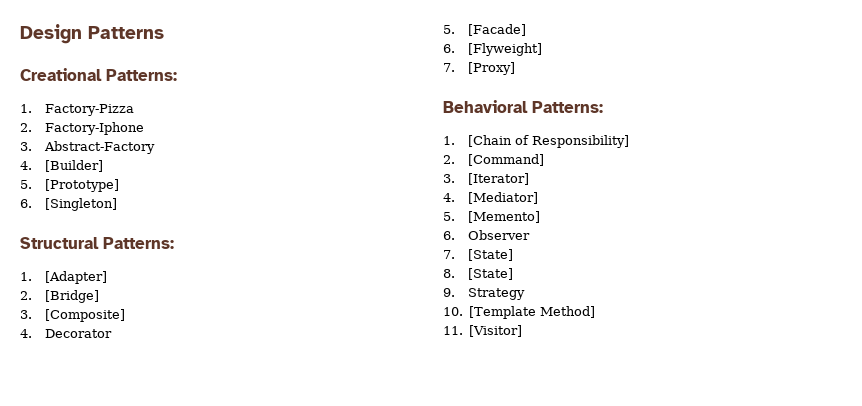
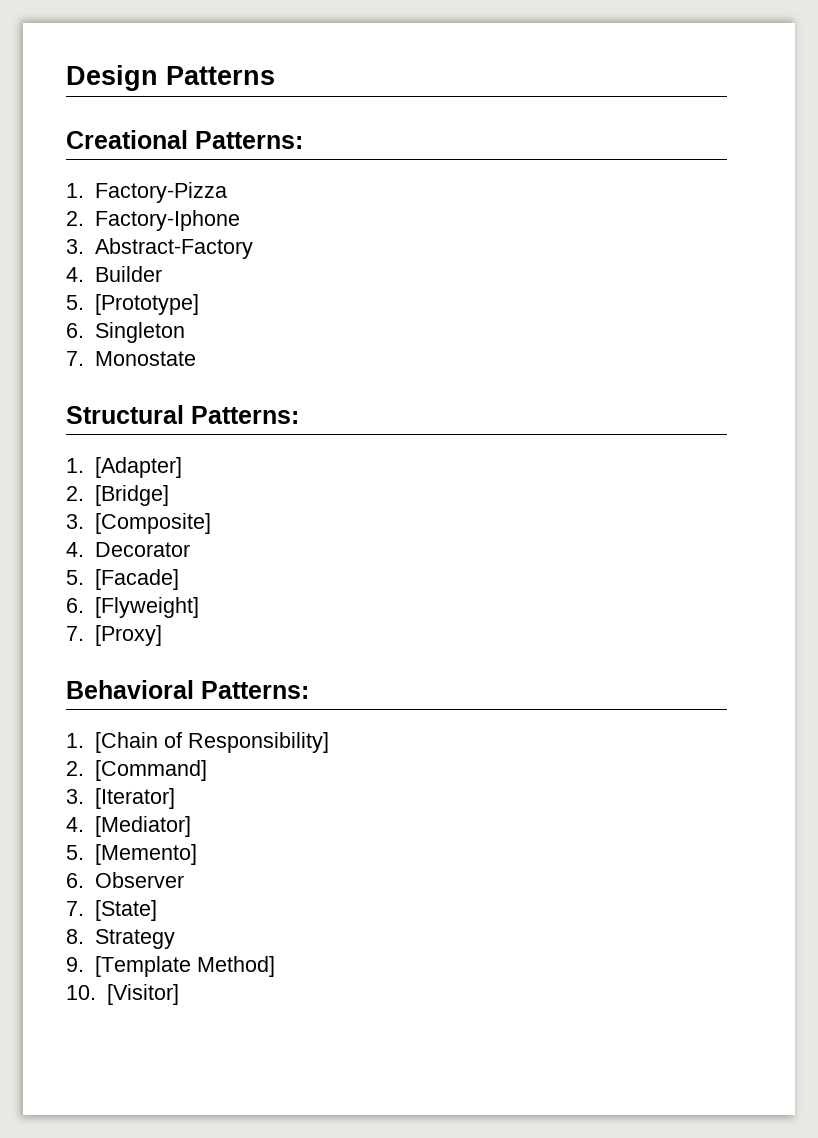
- 4. [Builder]
+ 4. Builder
- 6. [Singleton]
+ 6. Singleton
+ 7. Monostate
- 8. [State]
- 9. Strategy
+ 8. Strategy
- 10. [Template Method]
+ 9. [Template Method]
- 11. [Visitor]
+ 10. [Visitor]

